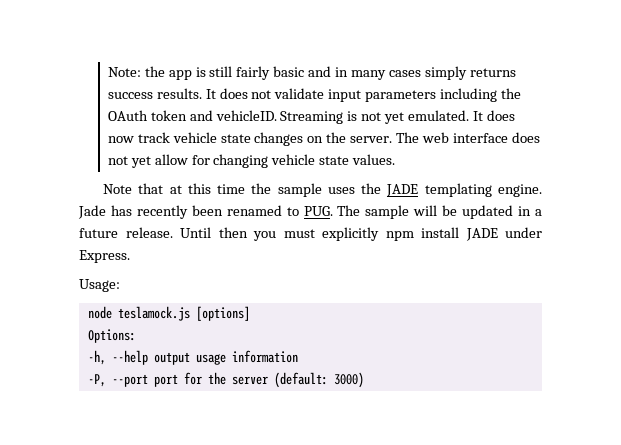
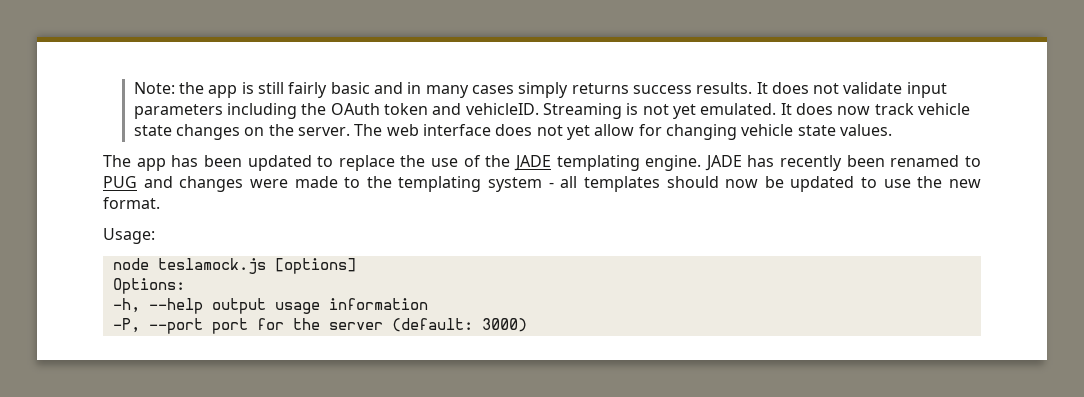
- Note that at this time the sample uses the JADE templating engine.
+ The app has been updated to replace the use of the JADE templating engine.
- Jade has recently been renamed to PUG. The sample will be updated in a future release. Until then you must explicitly npm install JADE under Express.
+ JADE has recently been renamed to PUG and changes were made to the templating system - all templates should now be updated to use the new format.

